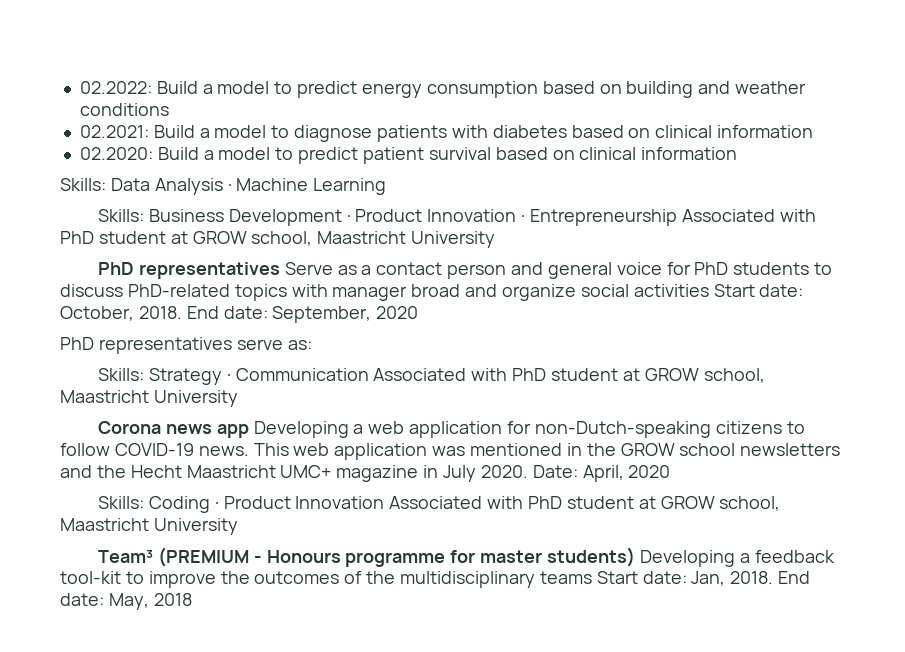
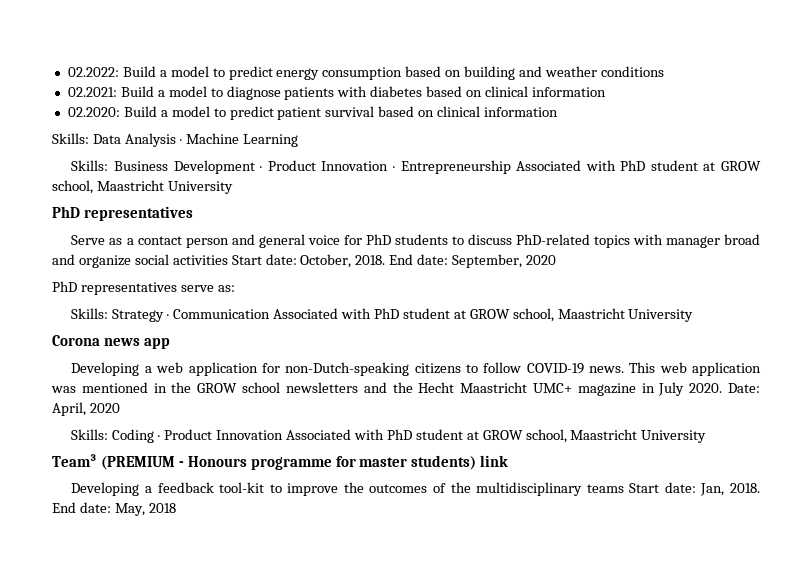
  Skills: Business Development · Product Innovation · Entrepreneurship Associated with PhD student at GROW school, Maastricht University
- PhD representatives Serve as a contact person and general voice for PhD students to discuss PhD-related topics with manager broad and organize social activities Start date: October, 2018.
+ PhD representatives
+ Serve as a contact person and general voice for PhD students to discuss PhD-related topics with manager broad and organize social activities Start date: October, 2018.
- Corona news app Developing a web application for non-Dutch-speaking citizens to follow COVID-19 news.
+ Corona news app
+ Developing a web application for non-Dutch-speaking citizens to follow COVID-19 news.
- Team³ (PREMIUM - Honours programme for master students) Developing a feedback tool-kit to improve the outcomes of the multidisciplinary teams Start date: Jan, 2018.
+ Team³ (PREMIUM - Honours programme for master students) link
+ Developing a feedback tool-kit to improve the outcomes of the multidisciplinary teams Start date: Jan, 2018.

